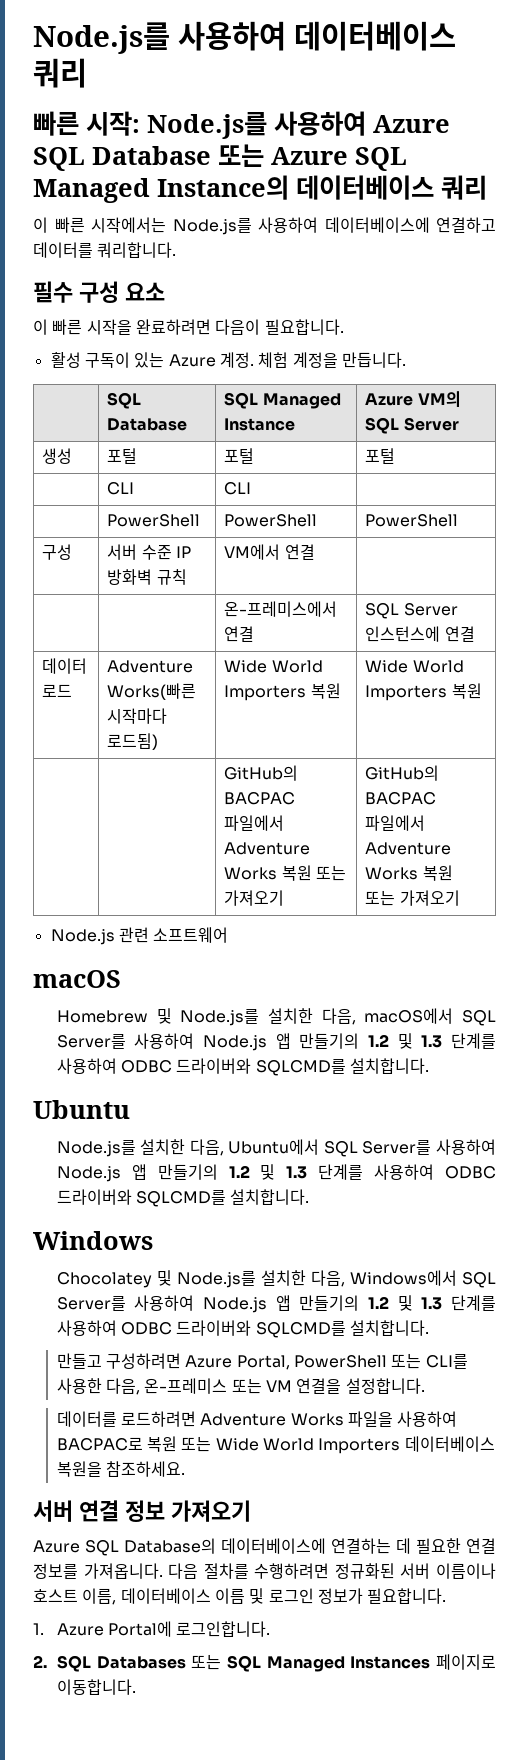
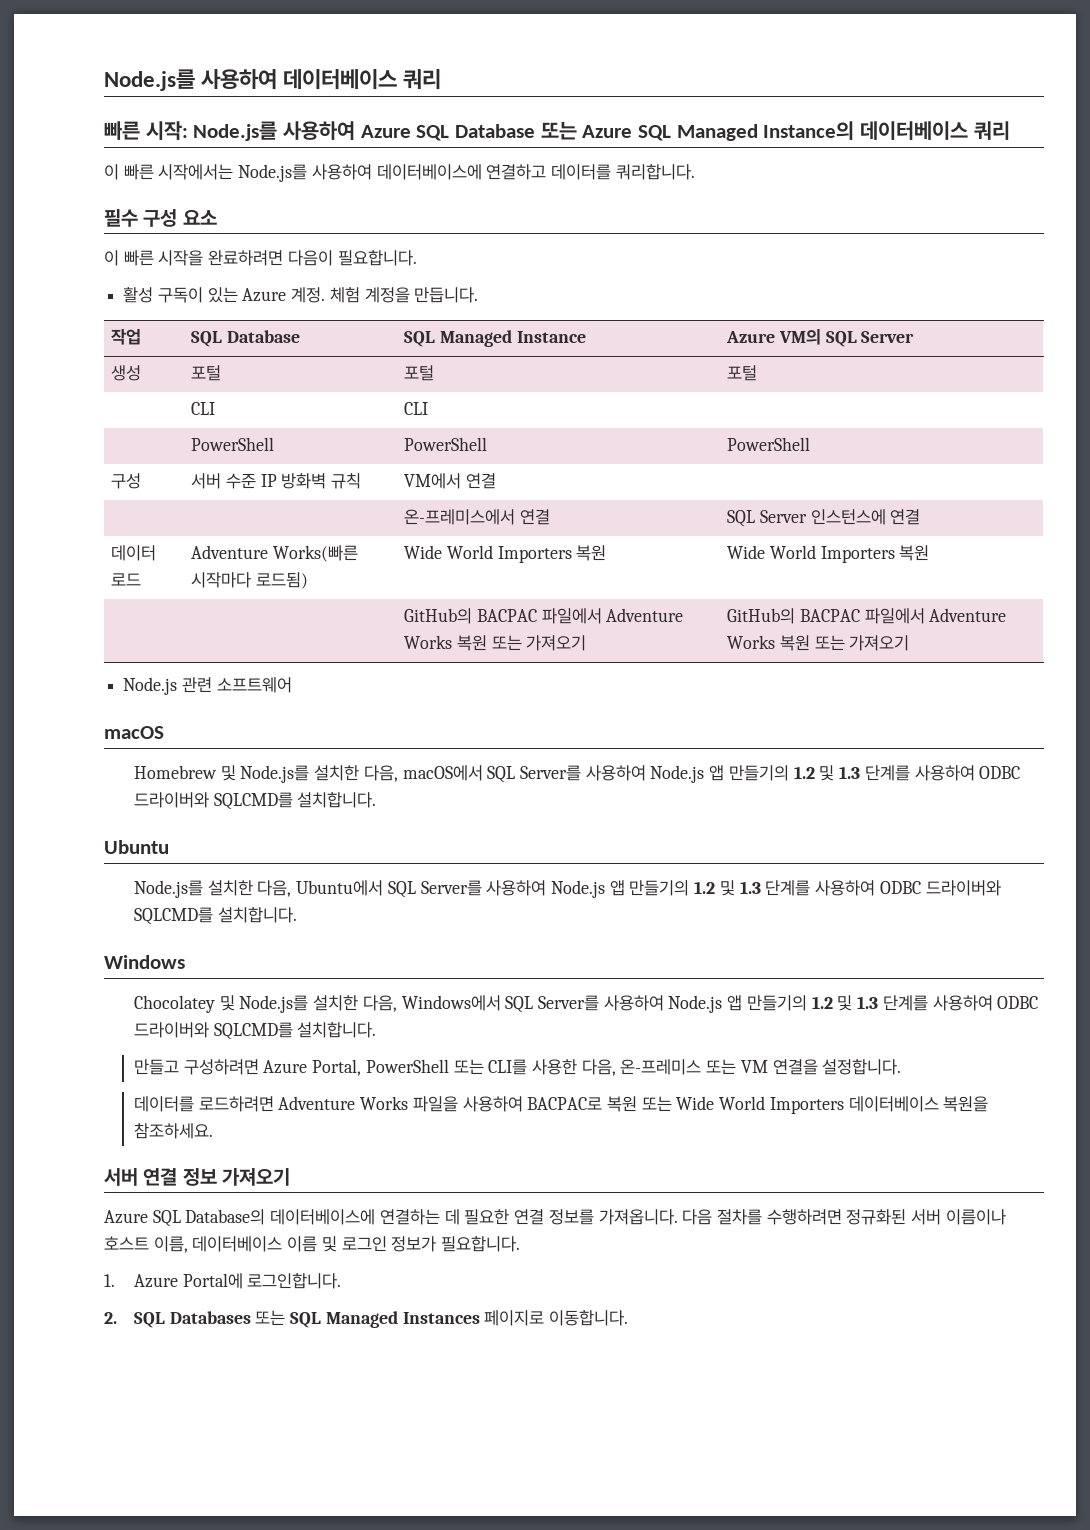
- | SQL Database | SQL Managed Instance | Azure VM의 SQL Server
+ 작업 | SQL Database | SQL Managed Instance | Azure VM의 SQL Server

